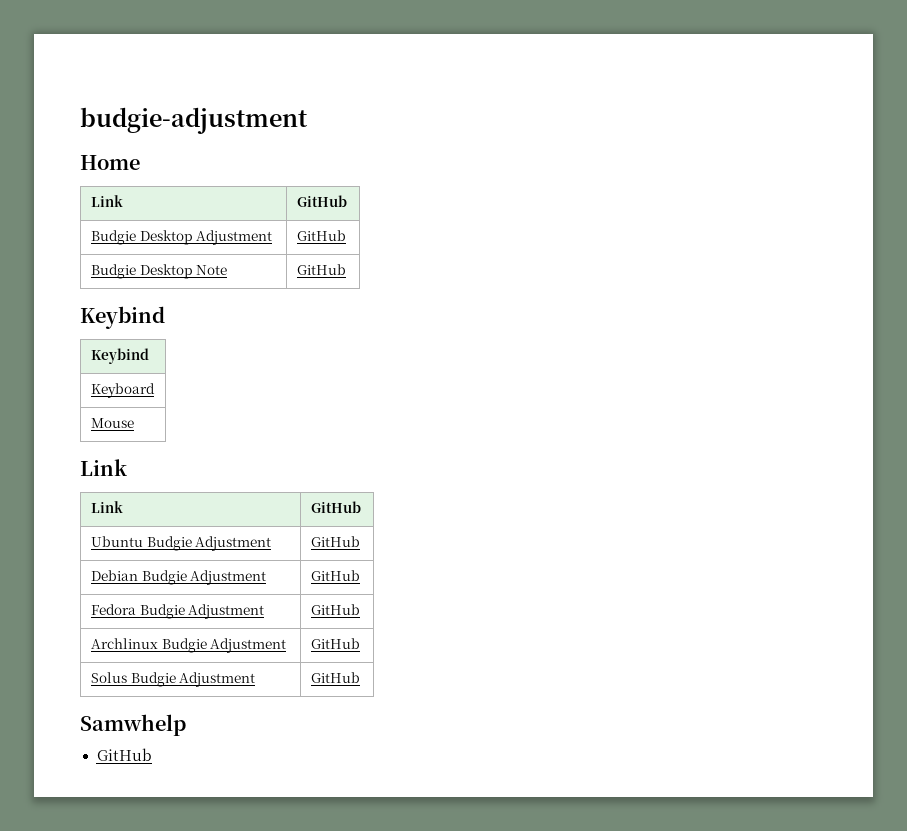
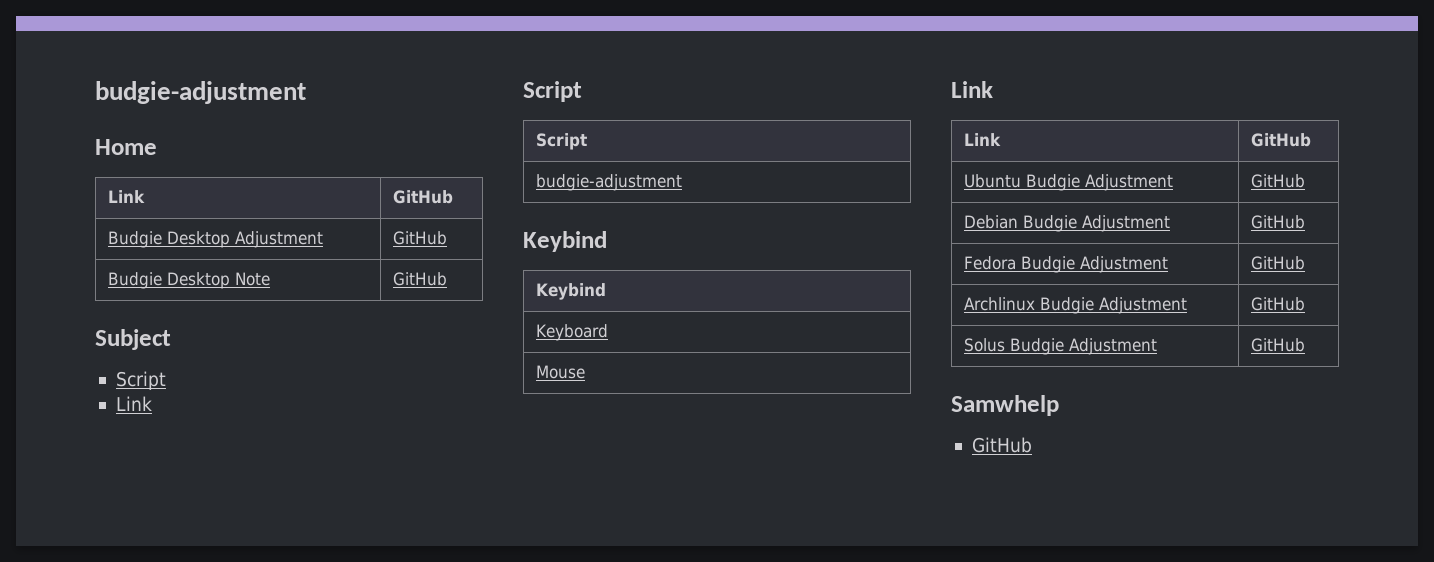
+ Subject
+ Script
+ Link
+ Script
+ Script
+ budgie-adjustment

